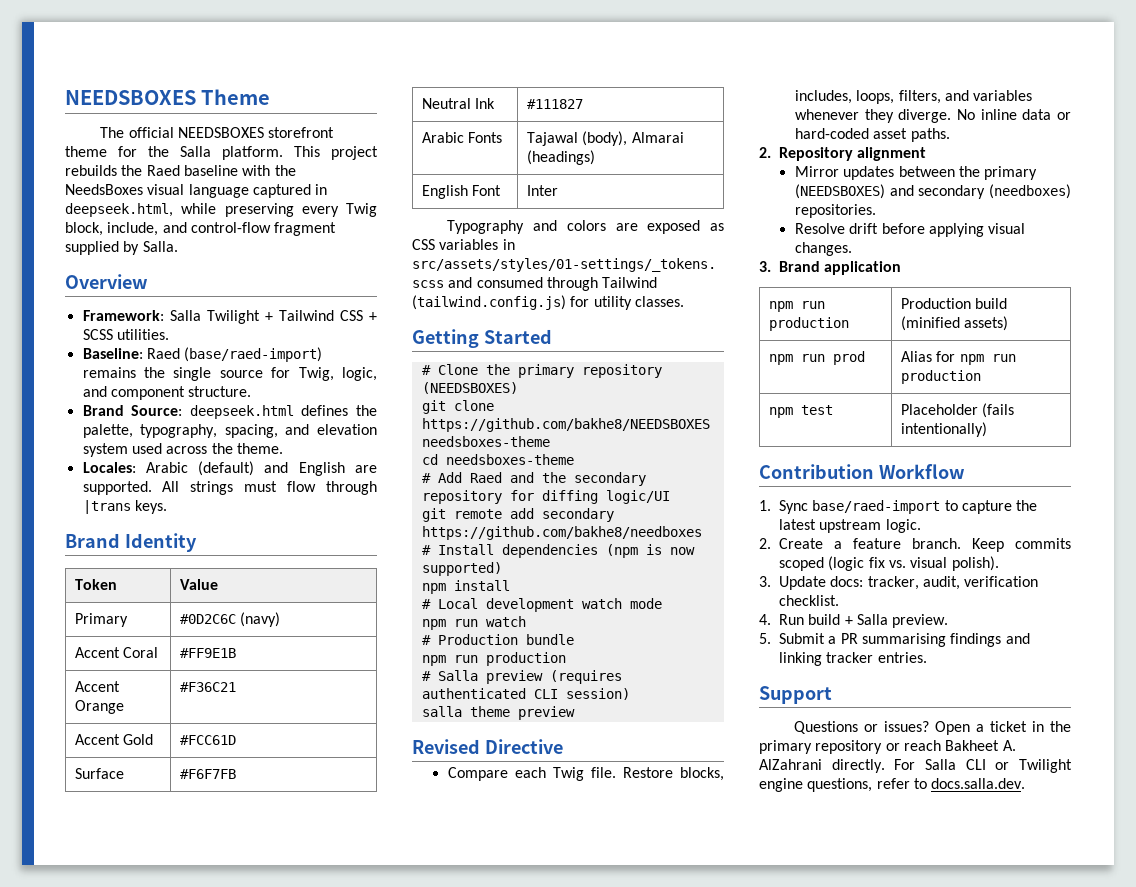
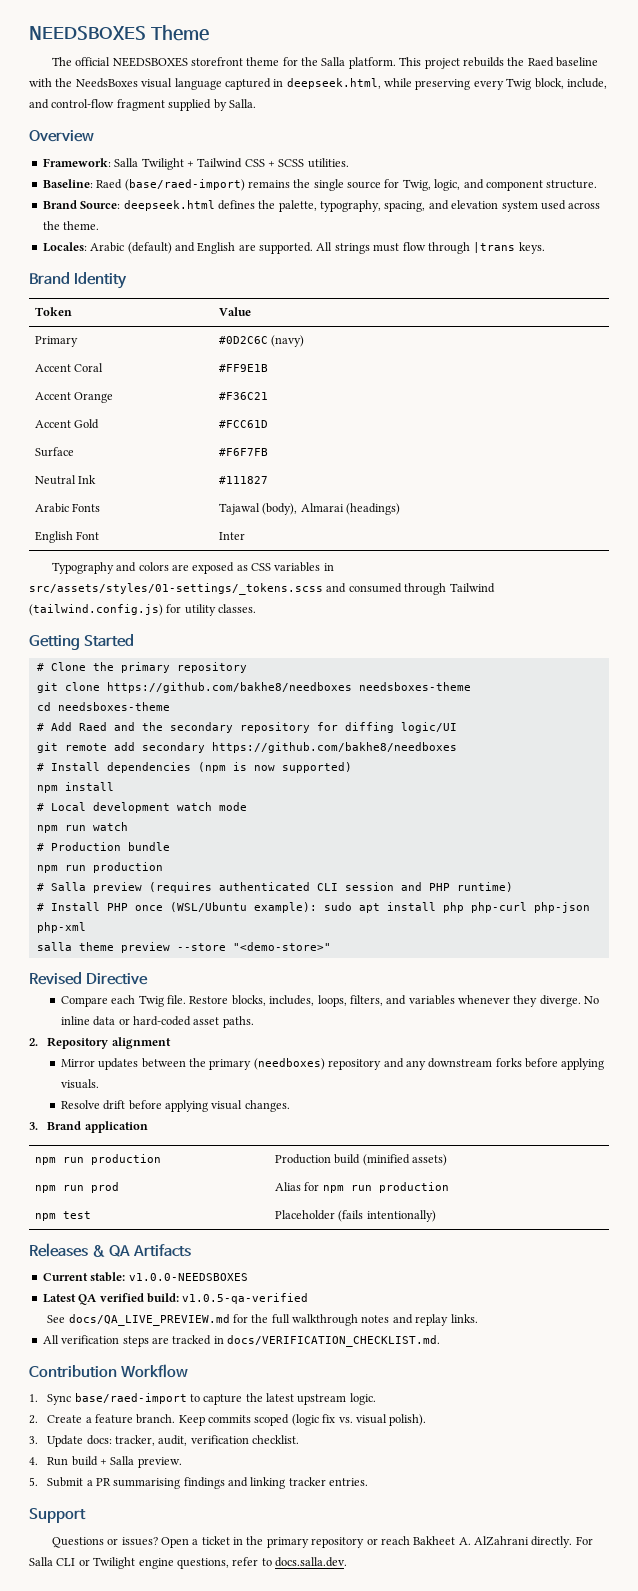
- # Clone the primary repository (NEEDSBOXES)
+ # Clone the primary repository
- git clone https://github.com/bakhe8/NEEDSBOXES needsboxes-theme
+ git clone https://github.com/bakhe8/needboxes needsboxes-theme
- # Salla preview (requires authenticated CLI session)
+ # Salla preview (requires authenticated CLI session and PHP runtime)
+ # Install PHP once (WSL/Ubuntu example): sudo apt install php php-curl php-json php-xml
- salla theme preview
+ salla theme preview --store "<demo-store>"
- Mirror updates between the primary (NEEDSBOXES) and secondary (needboxes) repositories.
+ Mirror updates between the primary (needboxes) repository and any downstream forks before applying visuals.
+ Releases & QA Artifacts
+ Current stable: v1.0.0-NEEDSBOXES
+ Latest QA verified build: v1.0.5-qa-verified
+ See docs/QA_LIVE_PREVIEW.md for the full walkthrough notes and replay links.
+ All verification steps are tracked in docs/VERIFICATION_CHECKLIST.md.

